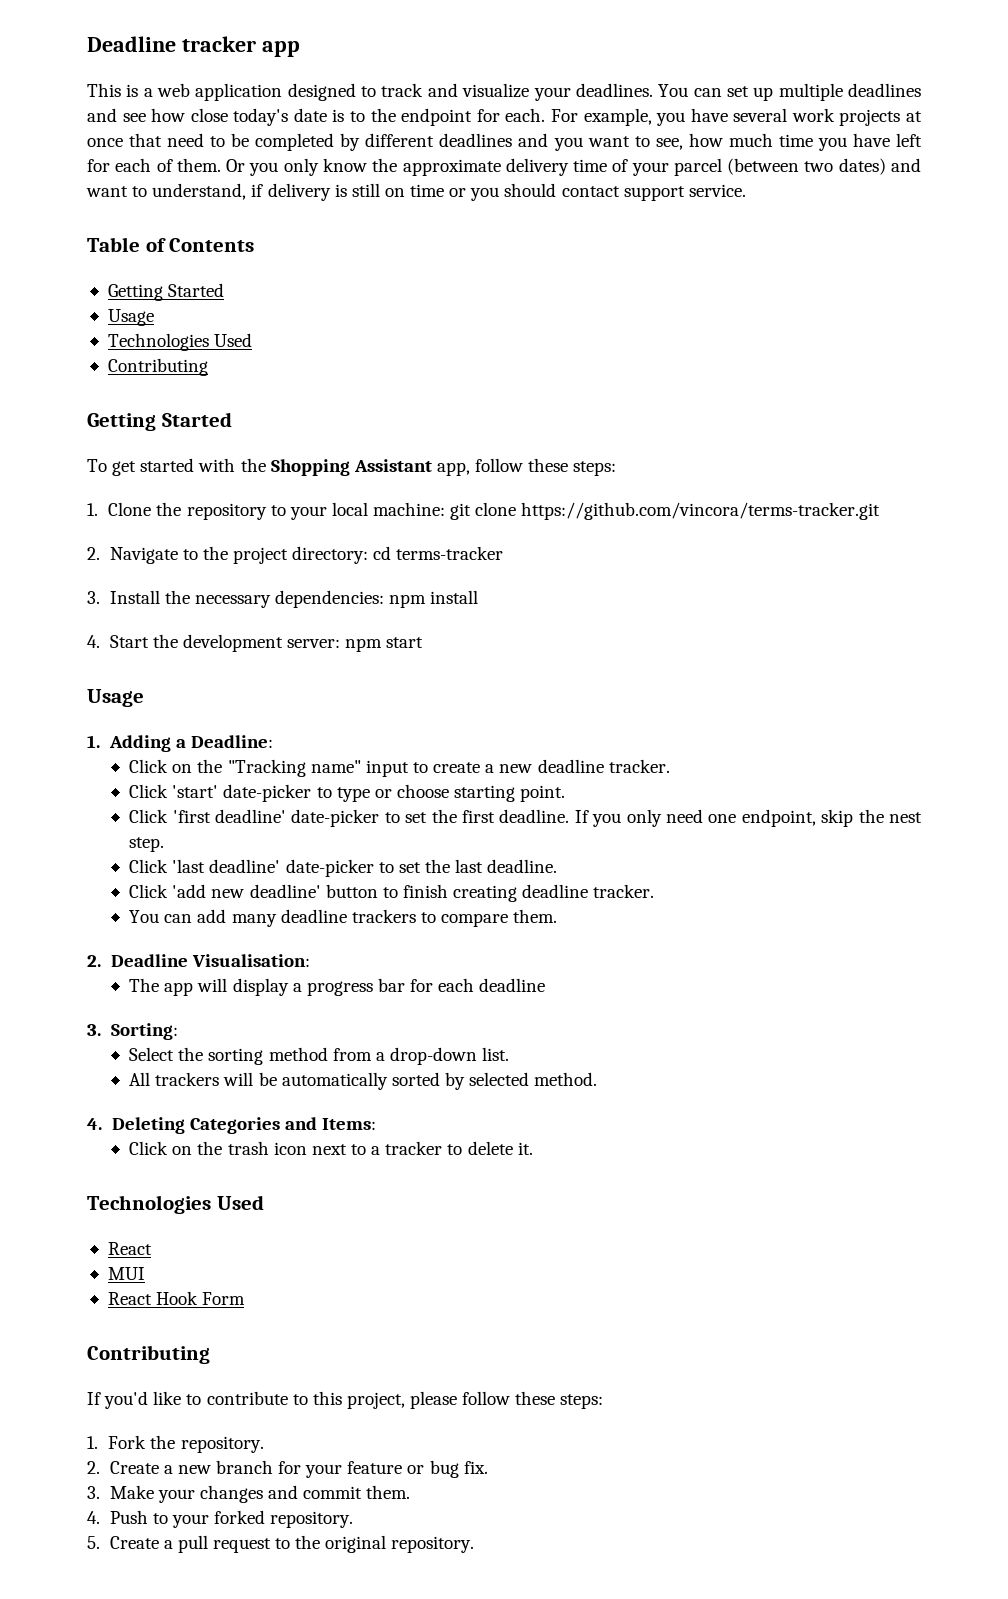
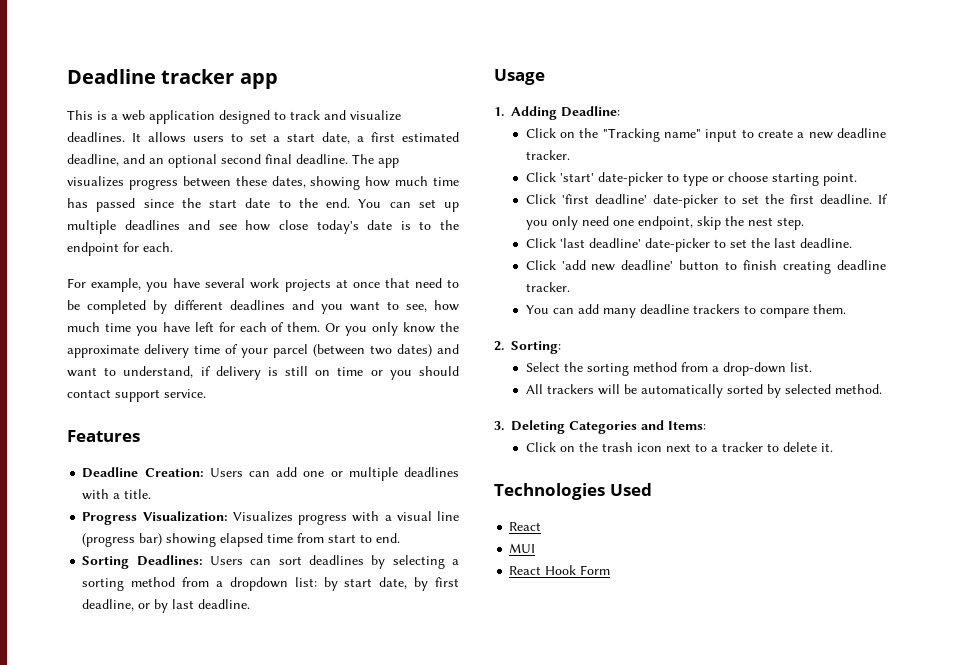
- This is a web application designed to track and visualize your deadlines.
+ This is a web application designed to track and visualize deadlines. It allows users to set a start date, a first estimated deadline, and an optional second final deadline. The app visualizes progress between these dates, showing how much time has passed since the start date to the end.
- You can set up multiple deadlines and see how close today's date is to the endpoint for each. For example, you have several work projects at once that need to be completed by different deadlines and you want to see, how much time you have left for each of them.
+ You can set up multiple deadlines and see how close today's date is to the endpoint for each.
+ For example, you have several work projects at once that need to be completed by different deadlines and you want to see, how much time you have left for each of them.
- Table of Contents
- Getting Started
- Usage
- Technologies Used
- Contributing
- Getting Started
- To get started with the Shopping Assistant app, follow these steps:
- 1. Clone the repository to your local machine: git clone https://github.com/vincora/terms-tracker.git
- 2. Navigate to the project directory: cd terms-tracker
- 3. Install the necessary dependencies: npm install
- 4. Start the development server: npm start
+ Features
+ Deadline Creation: Users can add one or multiple deadlines with a title.
+ Progress Visualization: Visualizes progress with a visual line (progress bar) showing elapsed time from start to end.
+ Sorting Deadlines: Users can sort deadlines by selecting a sorting method from a dropdown list: by start date, by first deadline, or by last deadline.
- 1. Adding a Deadline:
+ 1. Adding Deadline:
- 2. Deadline Visualisation:
- The app will display a progress bar for each deadline
- 3. Sorting:
+ 2. Sorting:
- 4. Deleting Categories and Items:
+ 3. Deleting Categories and Items:
  React Hook Form
- Contributing
- If you'd like to contribute to this project, please follow these steps:
- 1. Fork the repository.
- 2. Create a new branch for your feature or bug fix.
- 3. Make your changes and commit them.
- 4. Push to your forked repository.
- 5. Create a pull request to the original repository.

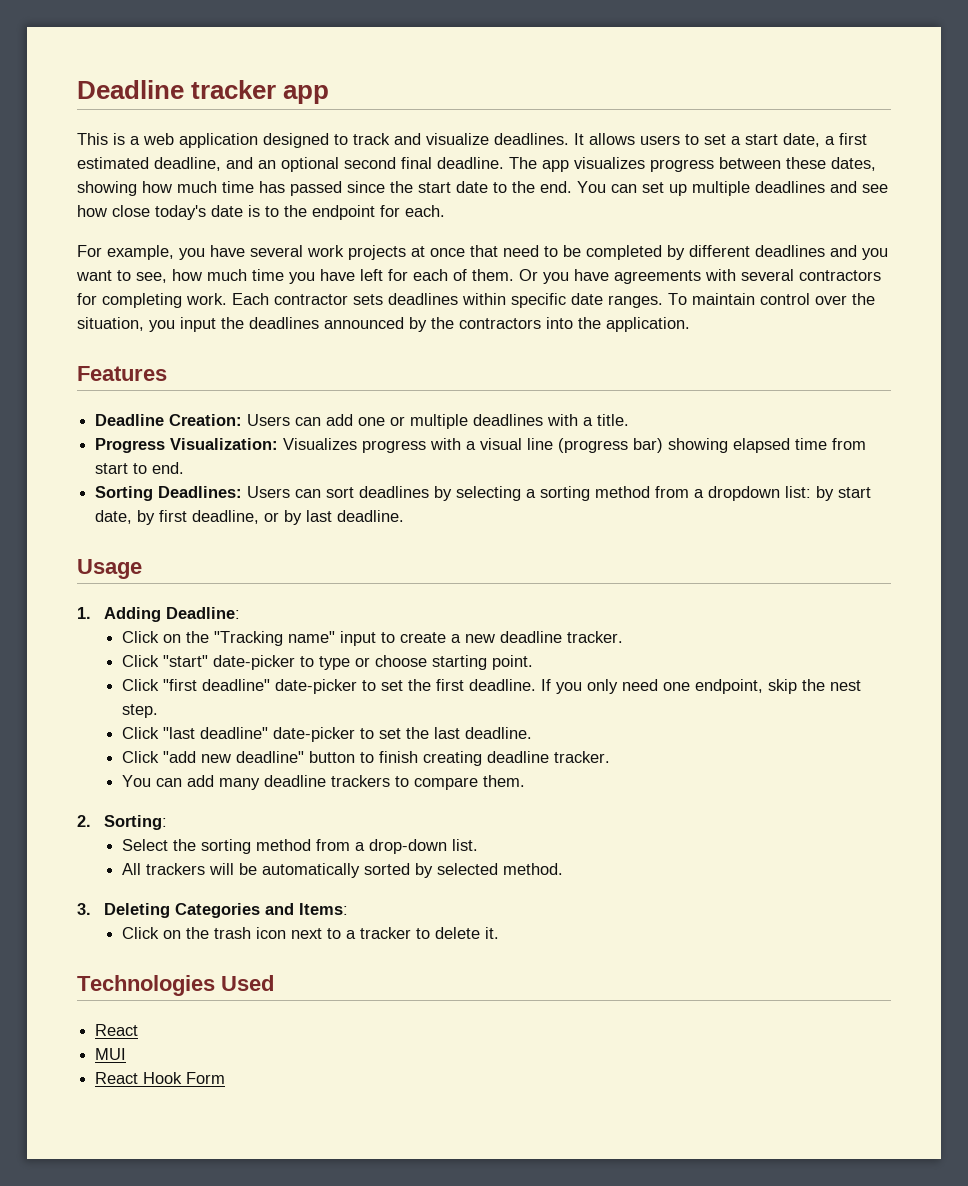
- Or you only know the approximate delivery time of your parcel (between two dates) and want to understand, if delivery is still on time or you should contact support service.
+ Or you have agreements with several contractors for completing work. Each contractor sets deadlines within specific date ranges. To maintain control over the situation, you input the deadlines announced by the contractors into the application.
- Click 'start' date-picker to type or choose starting point.
+ Click "start" date-picker to type or choose starting point.
- Click 'first deadline' date-picker to set the first deadline.
+ Click "first deadline" date-picker to set the first deadline.
- Click 'last deadline' date-picker to set the last deadline.
+ Click "last deadline" date-picker to set the last deadline.
- Click 'add new deadline' button to finish creating deadline tracker.
+ Click "add new deadline" button to finish creating deadline tracker.

